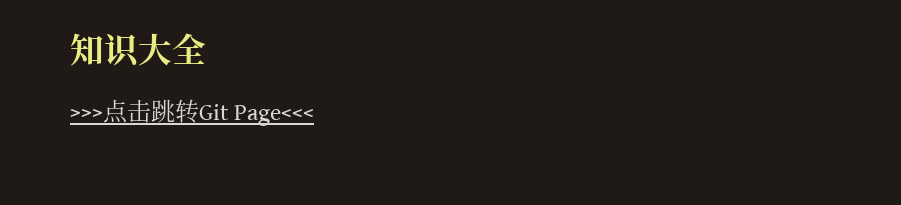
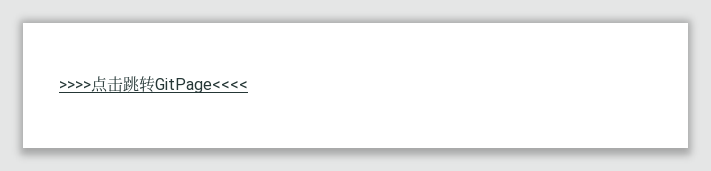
- 知识大全
- >>>点击跳转Git Page<<<
+ >>>>点击跳转GitPage<<<<

